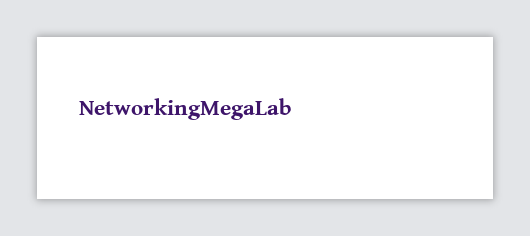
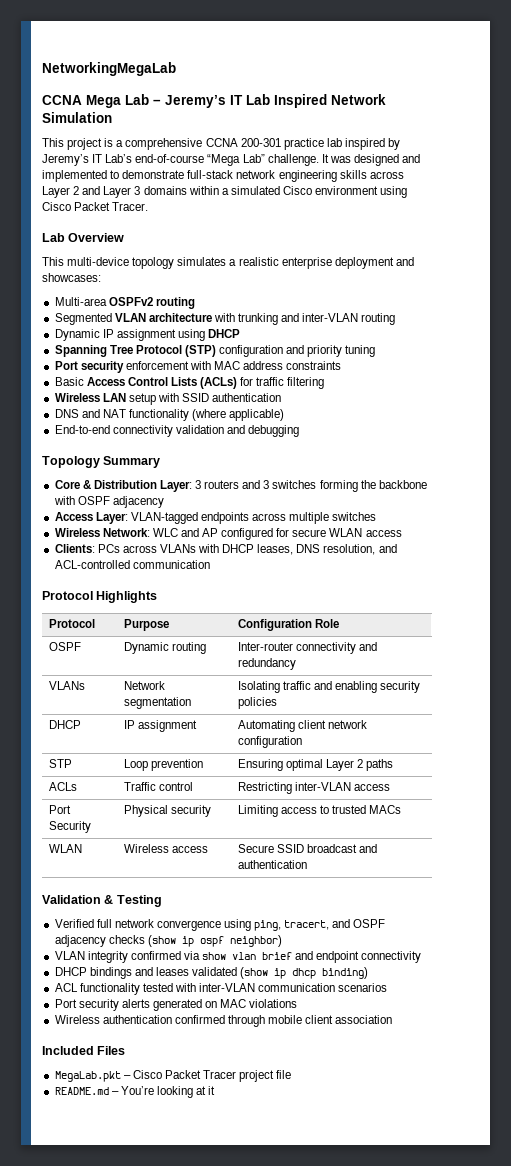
+ CCNA Mega Lab – Jeremy’s IT Lab Inspired Network Simulation
+ This project is a comprehensive CCNA 200-301 practice lab inspired by Jeremy’s IT Lab’s end-of-course “Mega Lab” challenge. It was designed and implemented to demonstrate full-stack network engineering skills across Layer 2 and Layer 3 domains within a simulated Cisco environment using Cisco Packet Tracer.
+ Lab Overview
+ This multi-device topology simulates a realistic enterprise deployment and showcases:
+ Multi-area OSPFv2 routing
+ Segmented VLAN architecture with trunking and inter-VLAN routing
+ Dynamic IP assignment using DHCP
+ Spanning Tree Protocol (STP) configuration and priority tuning
+ Port security enforcement with MAC address constraints
+ Basic Access Control Lists (ACLs) for traffic filtering
+ Wireless LAN setup with SSID authentication
+ DNS and NAT functionality (where applicable)
+ End-to-end connectivity validation and debugging
+ Topology Summary
+ Core & Distribution Layer: 3 routers and 3 switches forming the backbone with OSPF adjacency
+ Access Layer: VLAN-tagged endpoints across multiple switches
+ Wireless Network: WLC and AP configured for secure WLAN access
+ Clients: PCs across VLANs with DHCP leases, DNS resolution, and ACL-controlled communication
+ Protocol Highlights
+ Protocol | Purpose | Configuration Role
+ OSPF | Dynamic routing | Inter-router connectivity and redundancy
+ VLANs | Network segmentation | Isolating traffic and enabling security policies
+ DHCP | IP assignment | Automating client network configuration
+ STP | Loop prevention | Ensuring optimal Layer 2 paths
+ ACLs | Traffic control | Restricting inter-VLAN access
+ Port Security | Physical security | Limiting access to trusted MACs
+ WLAN | Wireless access | Secure SSID broadcast and authentication
+ Validation & Testing
+ Verified full network convergence using ping, tracert, and OSPF adjacency checks (show ip ospf neighbor)
+ VLAN integrity confirmed via show vlan brief and endpoint connectivity
+ DHCP bindings and leases validated (show ip dhcp binding)
+ ACL functionality tested with inter-VLAN communication scenarios
+ Port security alerts generated on MAC violations
+ Wireless authentication confirmed through mobile client association
+ Included Files
+ MegaLab.pkt – Cisco Packet Tracer project file
+ README.md – You’re looking at it

